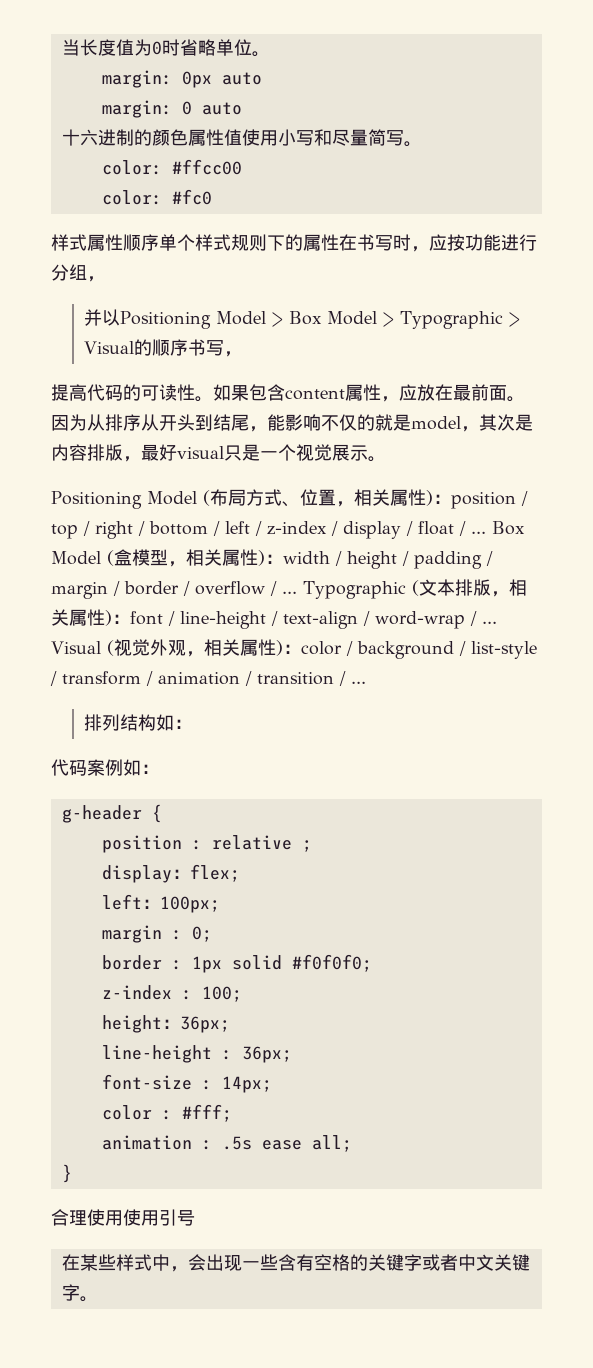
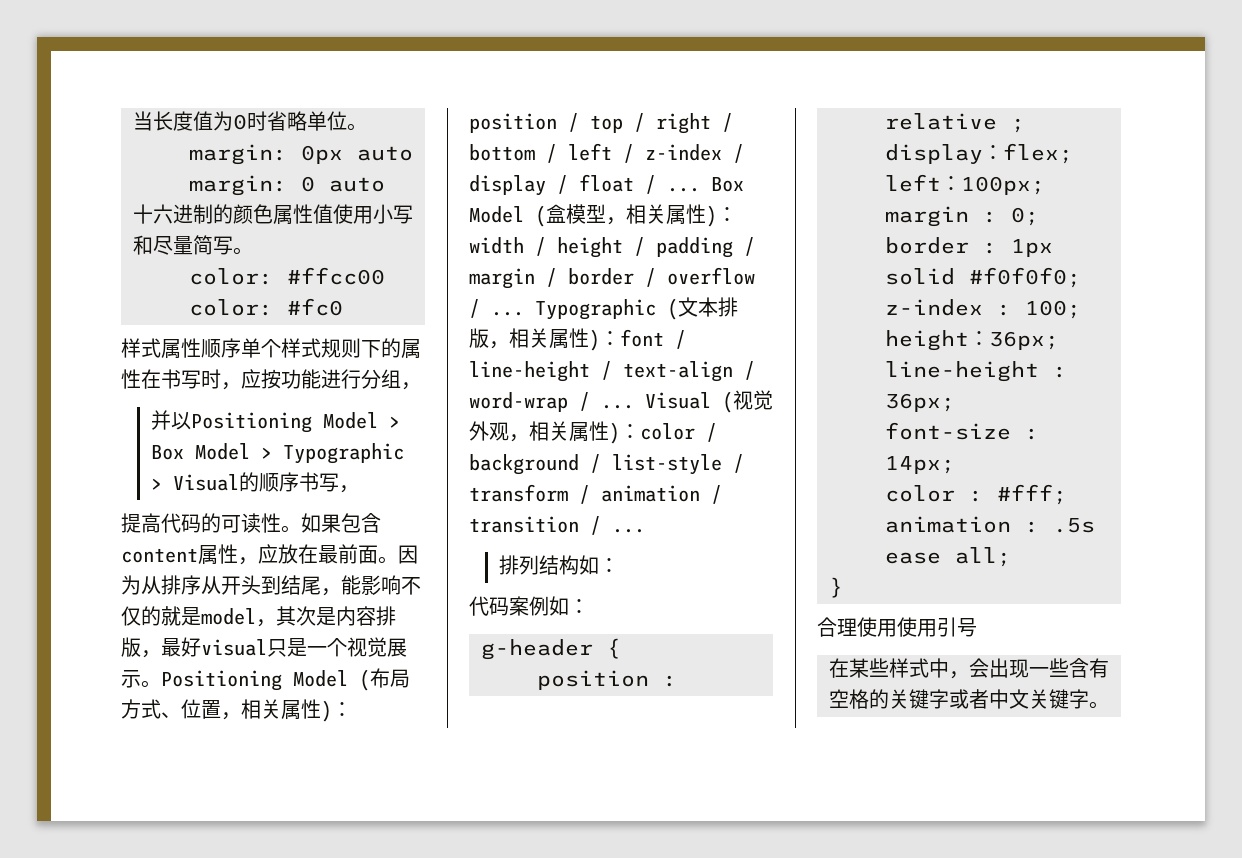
- 因为从排序从开头到结尾，能影响不仅的就是model，其次是内容排版，最好visual只是一个视觉展示。
- Positioning Model (布局方式、位置，相关属性)：position / top / right / bottom / left / z-index / display / float / ...
+ 因为从排序从开头到结尾，能影响不仅的就是model，其次是内容排版，最好visual只是一个视觉展示。Positioning Model (布局方式、位置，相关属性)：position / top / right / bottom / left / z-index / display / float / ...

